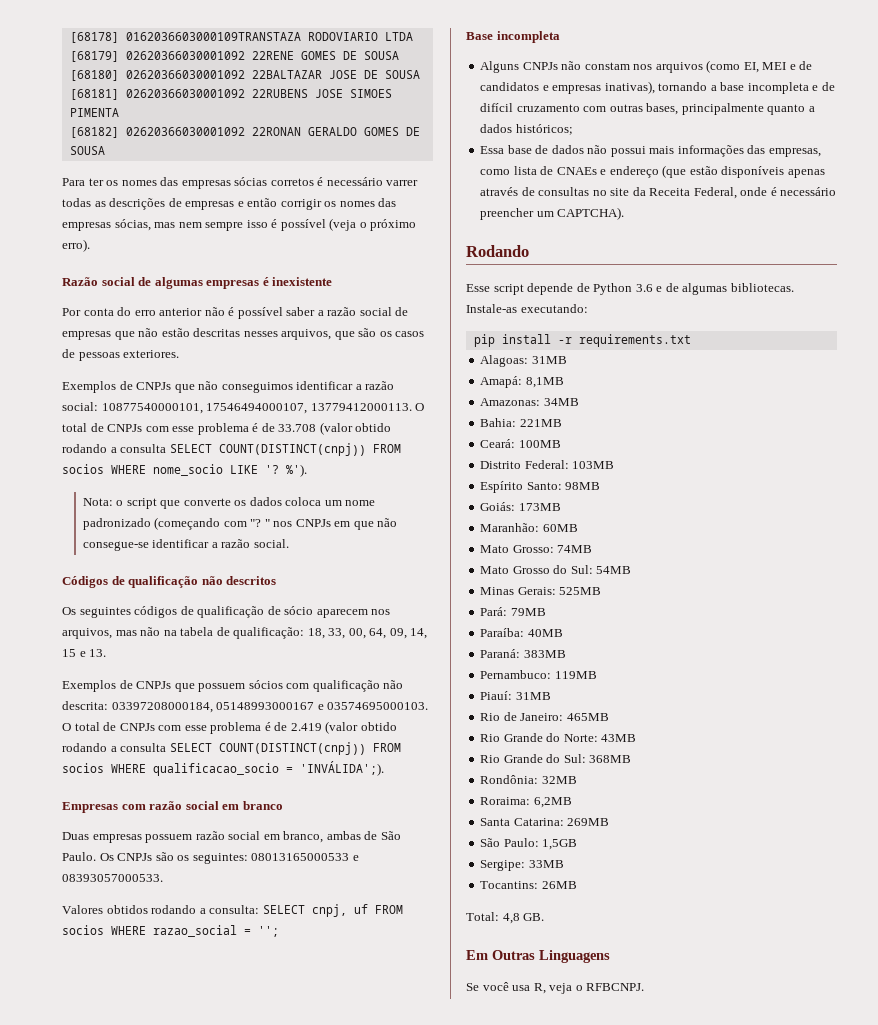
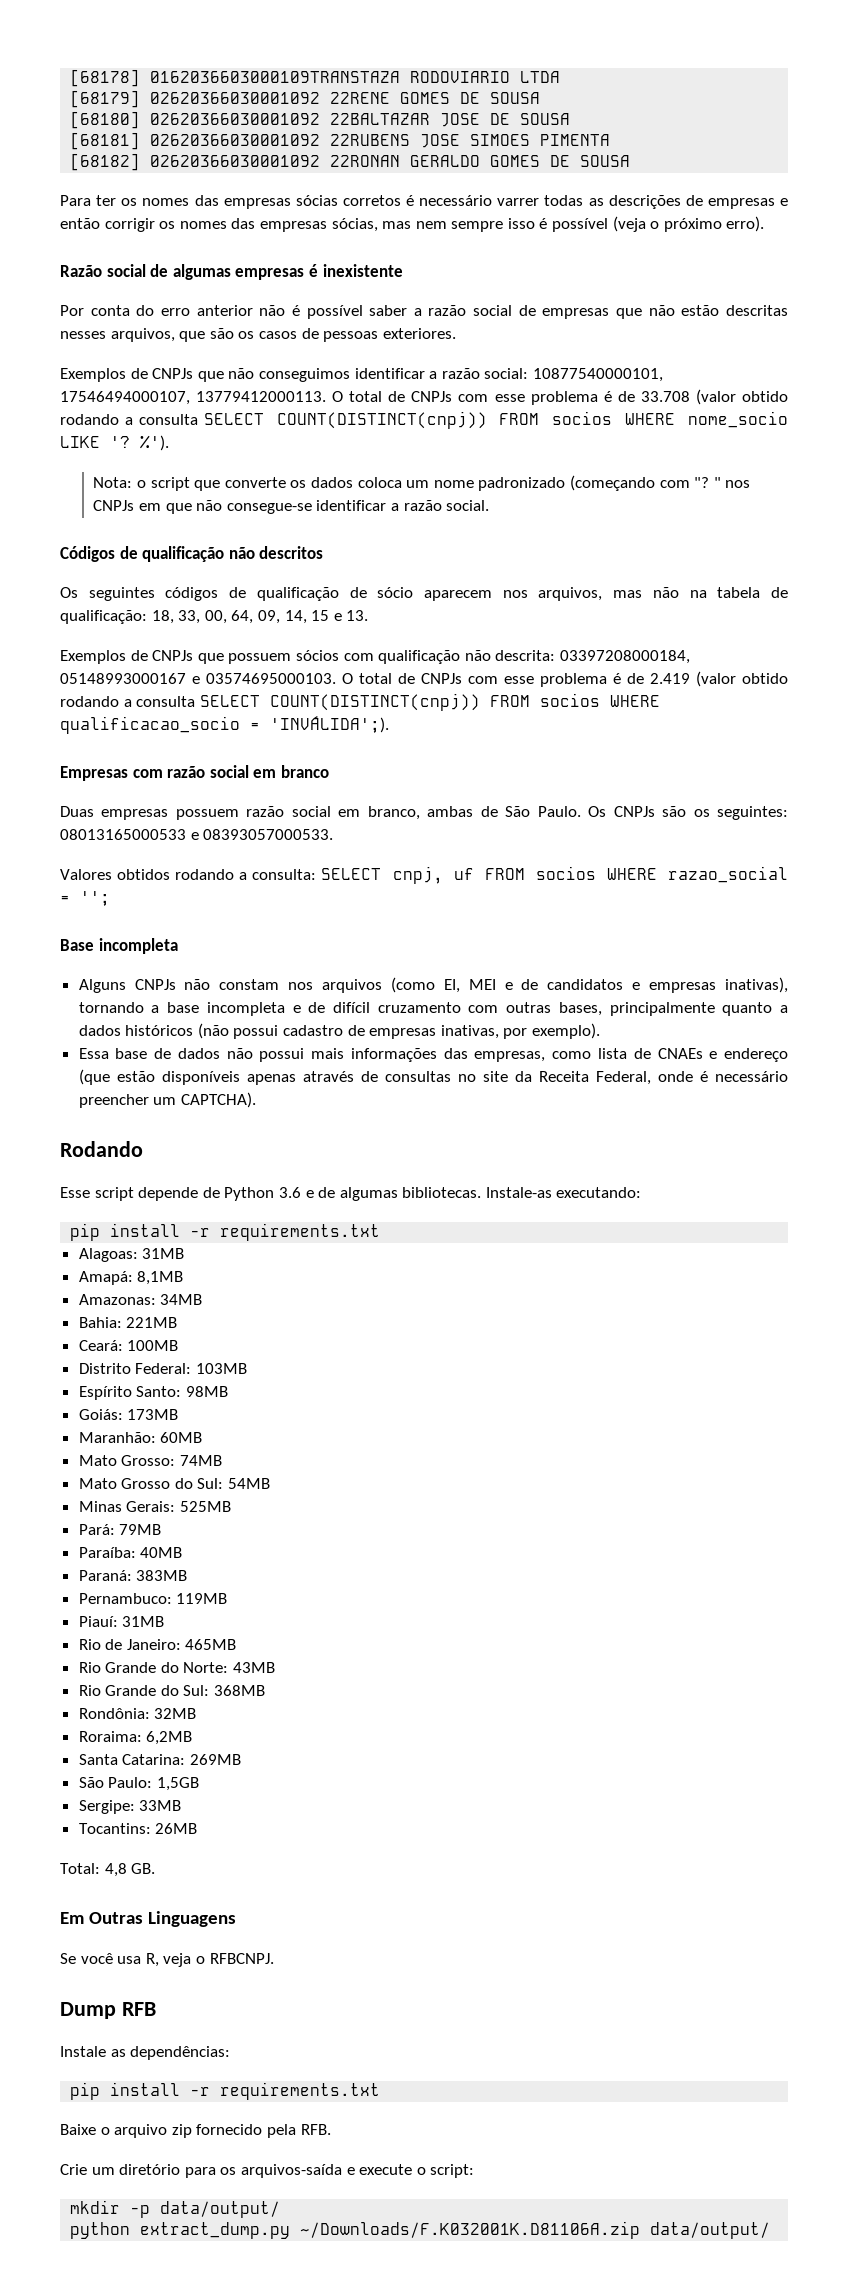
- Alguns CNPJs não constam nos arquivos (como EI, MEI e de candidatos e empresas inativas), tornando a base incompleta e de difícil cruzamento com outras bases, principalmente quanto a dados históricos;
+ Alguns CNPJs não constam nos arquivos (como EI, MEI e de candidatos e empresas inativas), tornando a base incompleta e de difícil cruzamento com outras bases, principalmente quanto a dados históricos (não possui cadastro de empresas inativas, por exemplo).
+ Dump RFB
+ Instale as dependências:
+ pip install -r requirements.txt
+ Baixe o arquivo zip fornecido pela RFB.
+ Crie um diretório para os arquivos-saída e execute o script:
+ mkdir -p data/output/
+ python extract_dump.py ~/Downloads/F.K032001K.D81106A.zip data/output/

